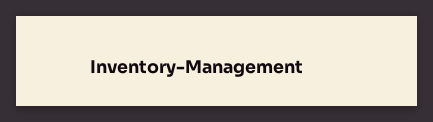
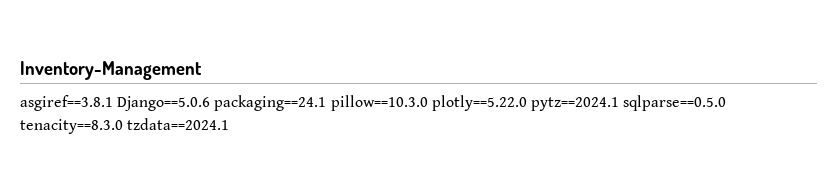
+ asgiref==3.8.1 Django==5.0.6 packaging==24.1 pillow==10.3.0 plotly==5.22.0 pytz==2024.1 sqlparse==0.5.0 tenacity==8.3.0 tzdata==2024.1

